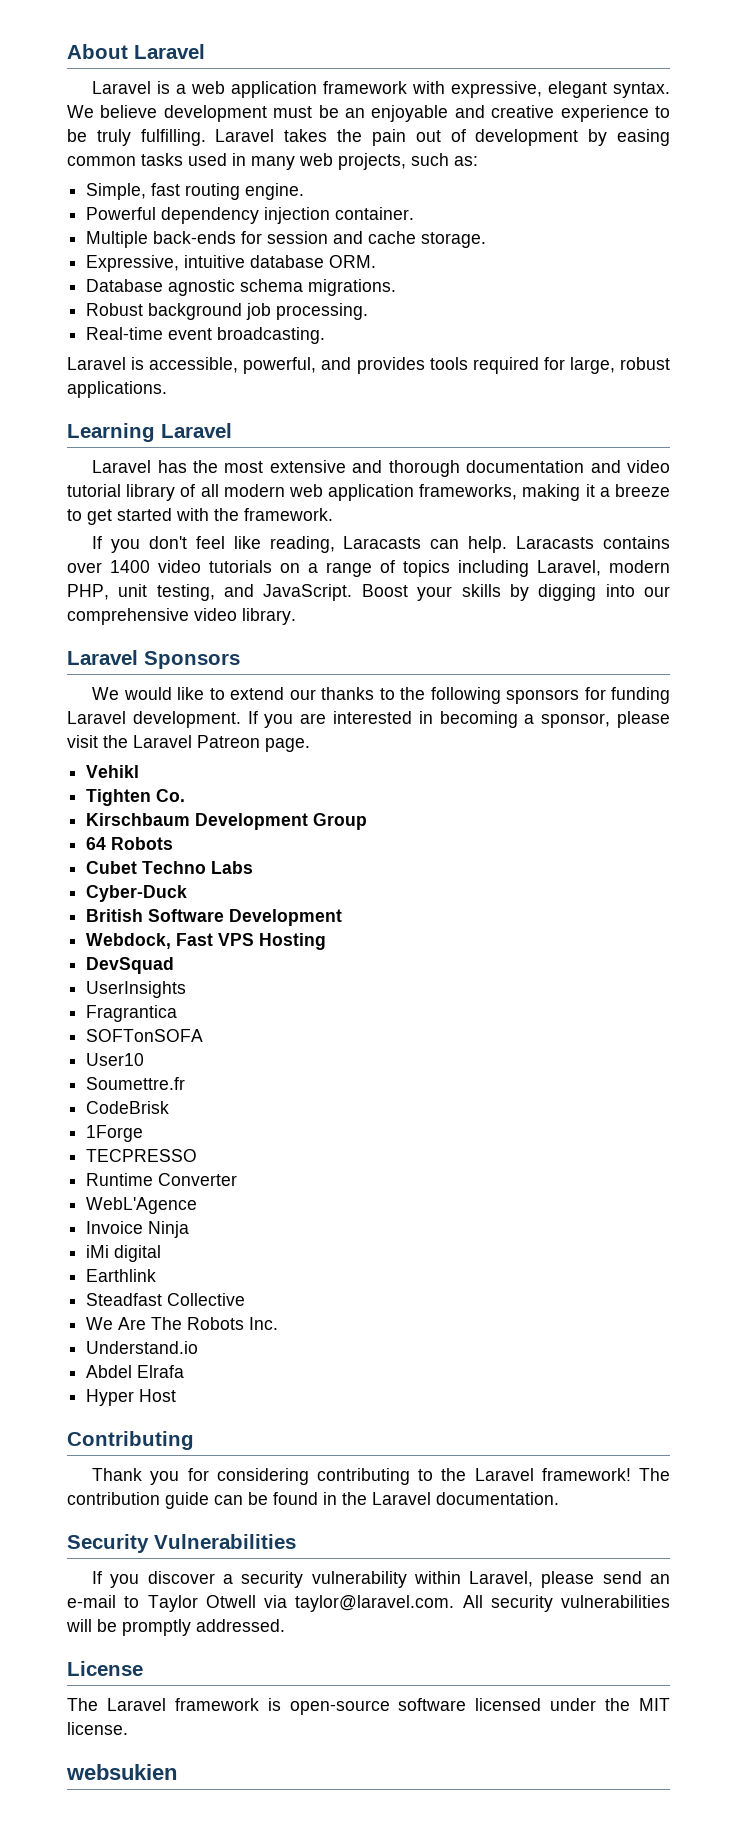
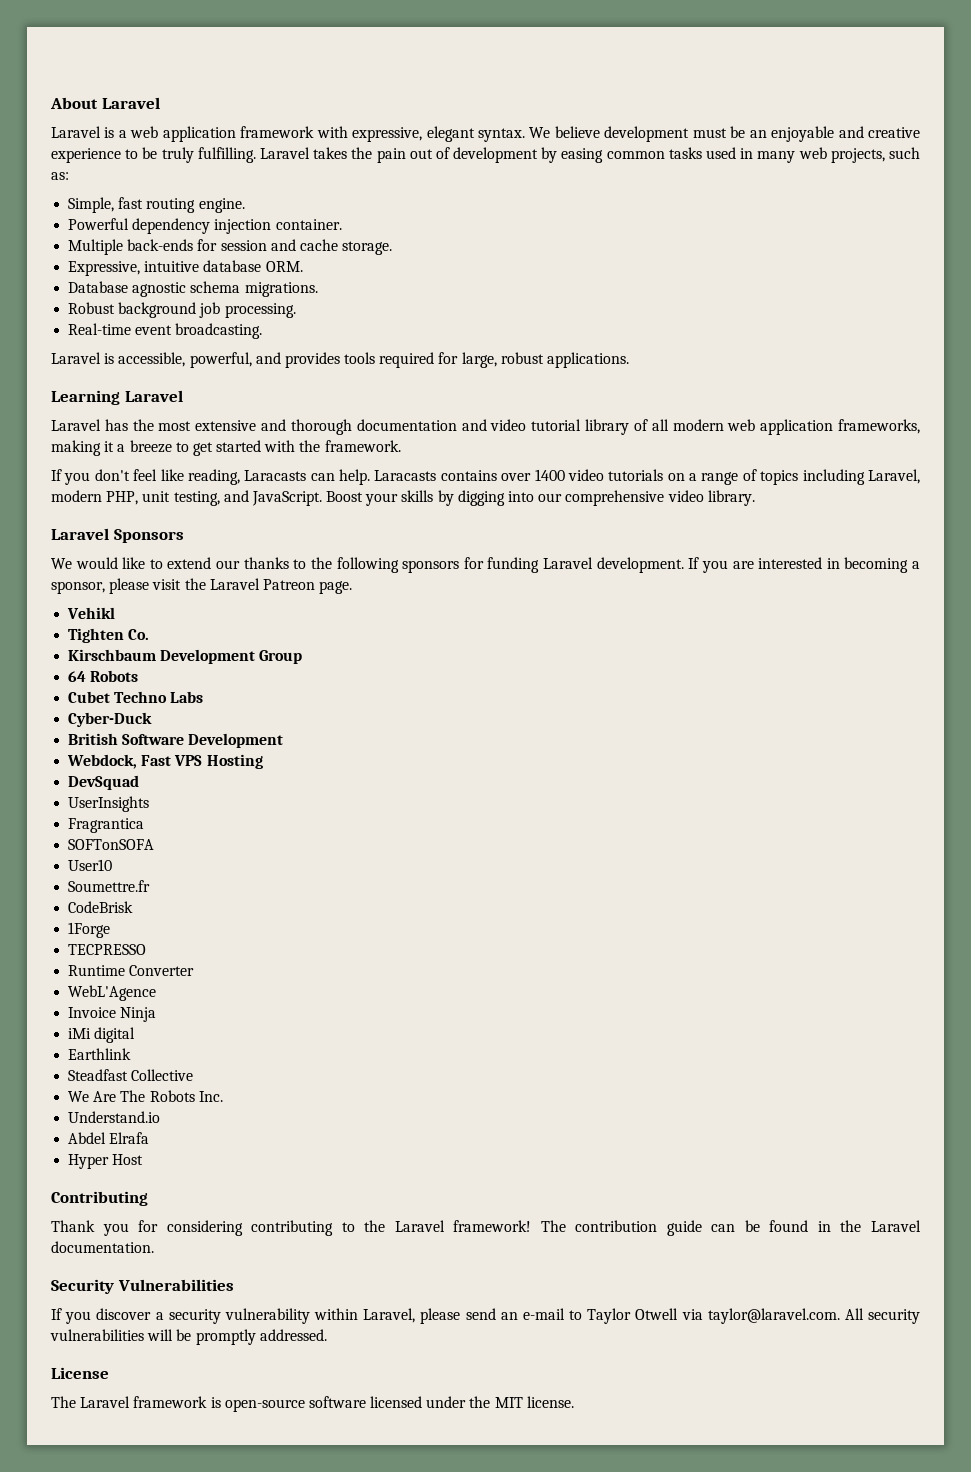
- websukien

